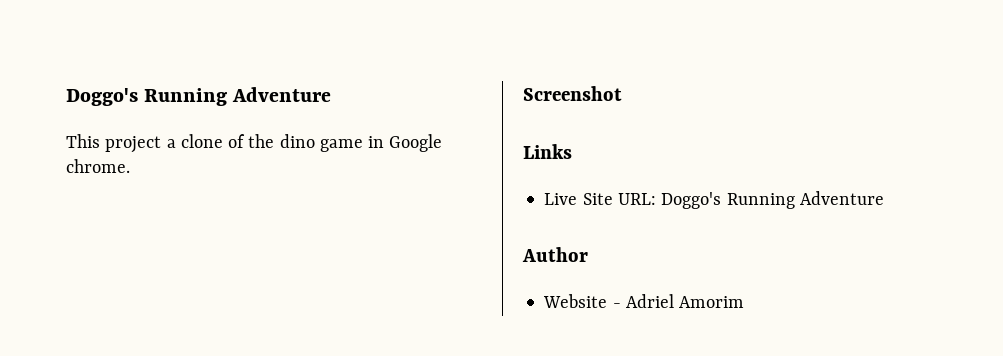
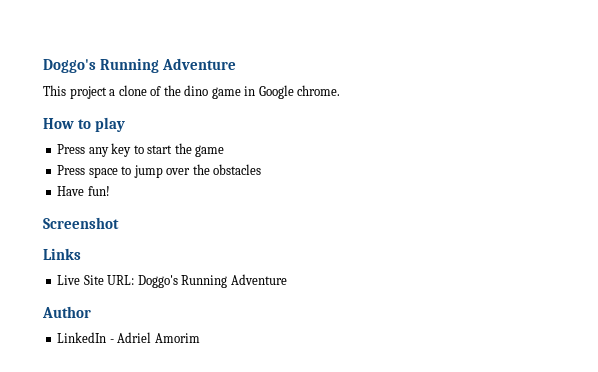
+ How to play
+ Press any key to start the game
+ Press space to jump over the obstacles
+ Have fun!
- Website - Adriel Amorim
+ LinkedIn - Adriel Amorim

